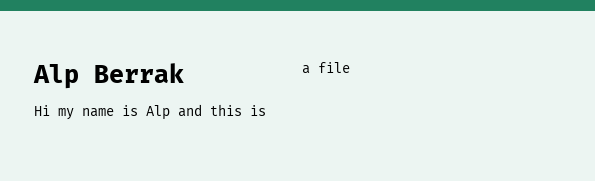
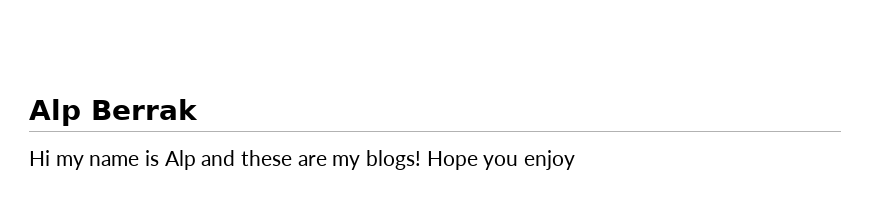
- Hi my name is Alp and this is a file
+ Hi my name is Alp and these are my blogs! Hope you enjoy

